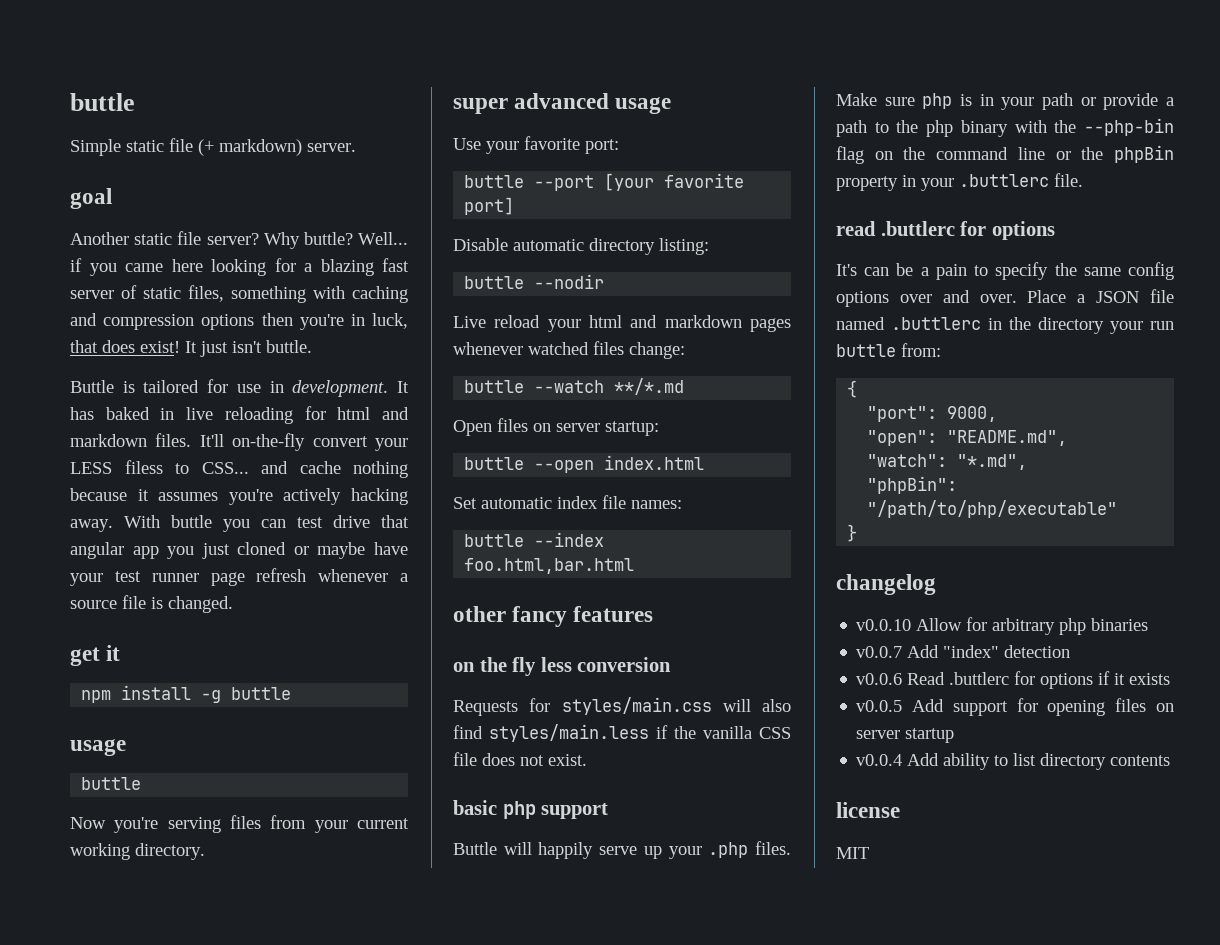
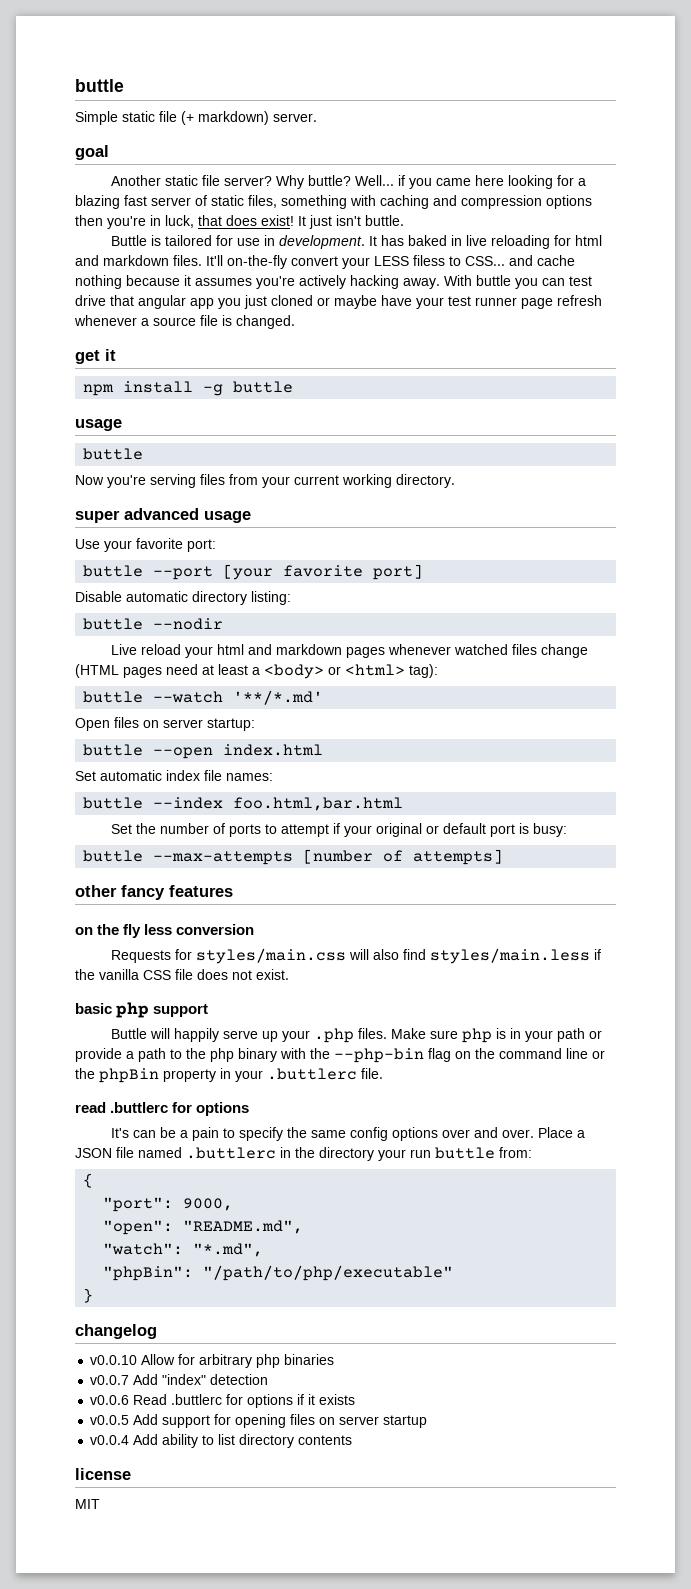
- Live reload your html and markdown pages whenever watched files change:
+ Live reload your html and markdown pages whenever watched files change (HTML pages need at least a <body> or <html> tag):
- buttle --watch **/*.md
+ buttle --watch '**/*.md'
+ Set the number of ports to attempt if your original or default port is busy:
+ buttle --max-attempts [number of attempts]

